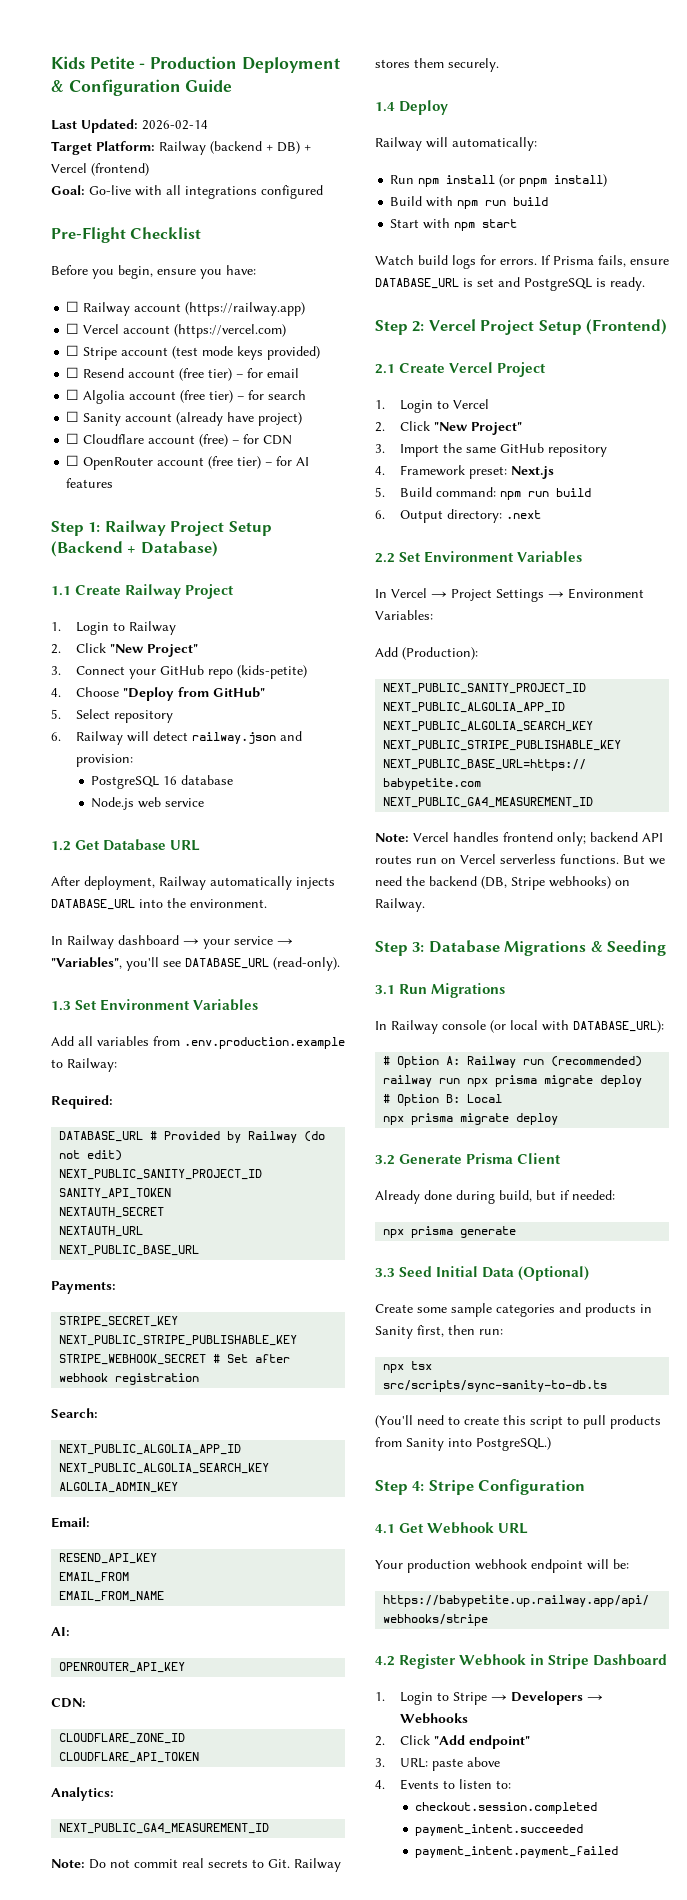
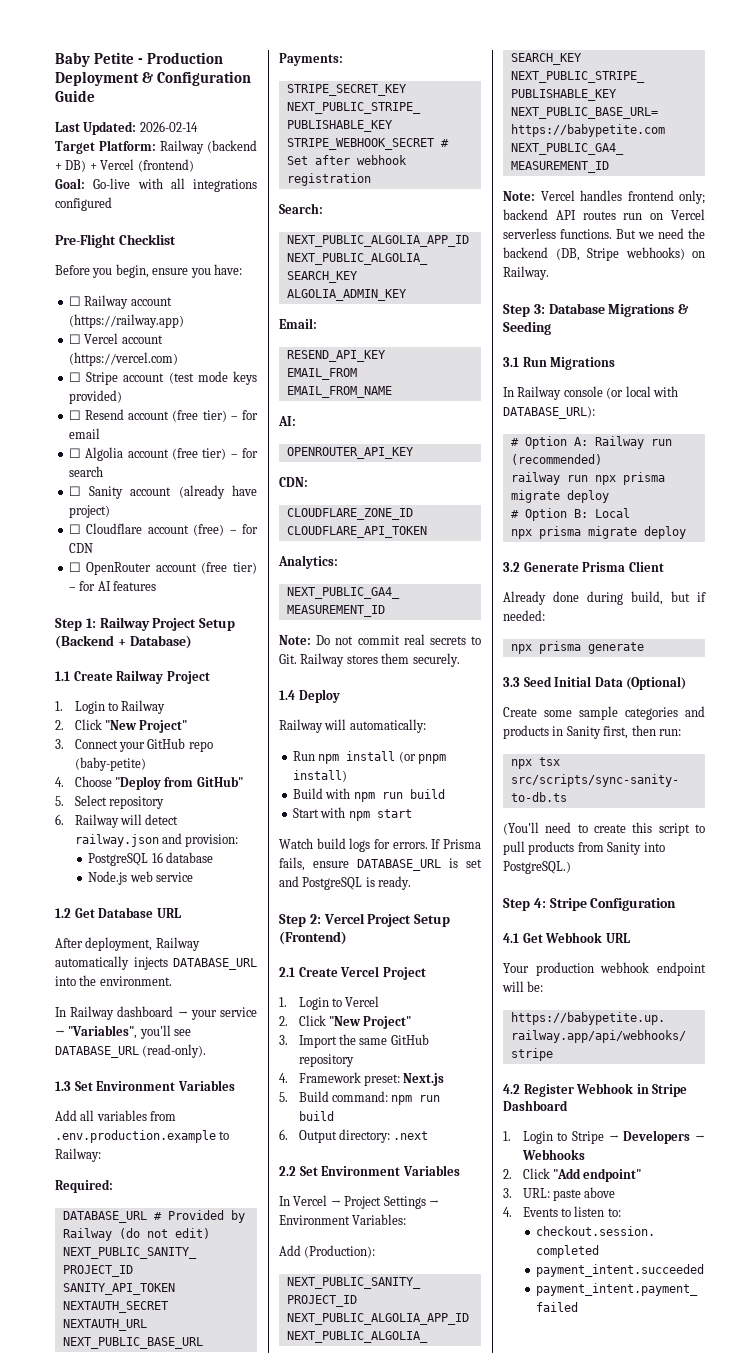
- Kids Petite - Production Deployment & Configuration Guide
+ Baby Petite - Production Deployment & Configuration Guide
- 3. Connect your GitHub repo (kids-petite)
+ 3. Connect your GitHub repo (baby-petite)

